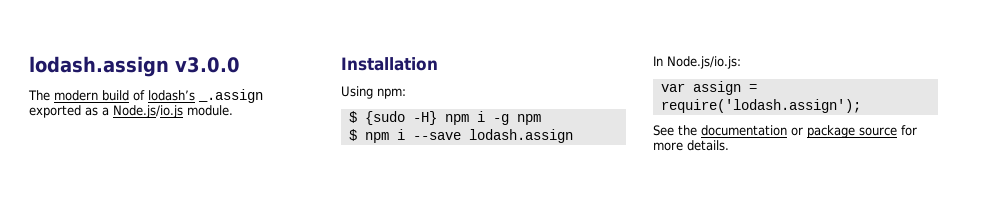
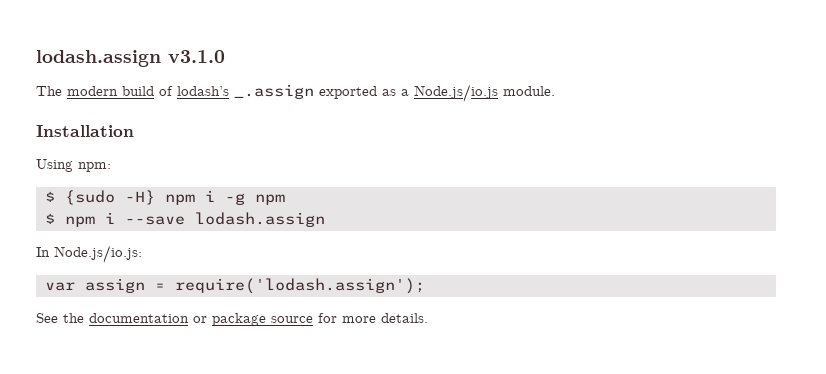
- lodash.assign v3.0.0
+ lodash.assign v3.1.0

